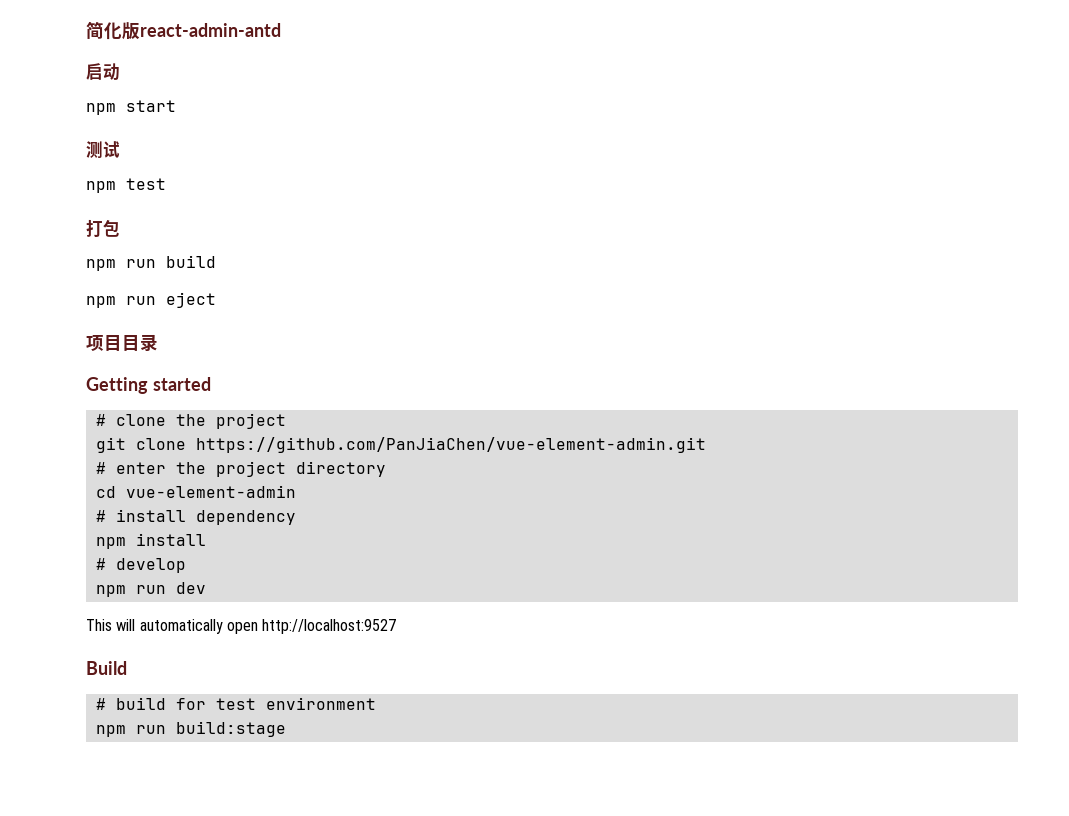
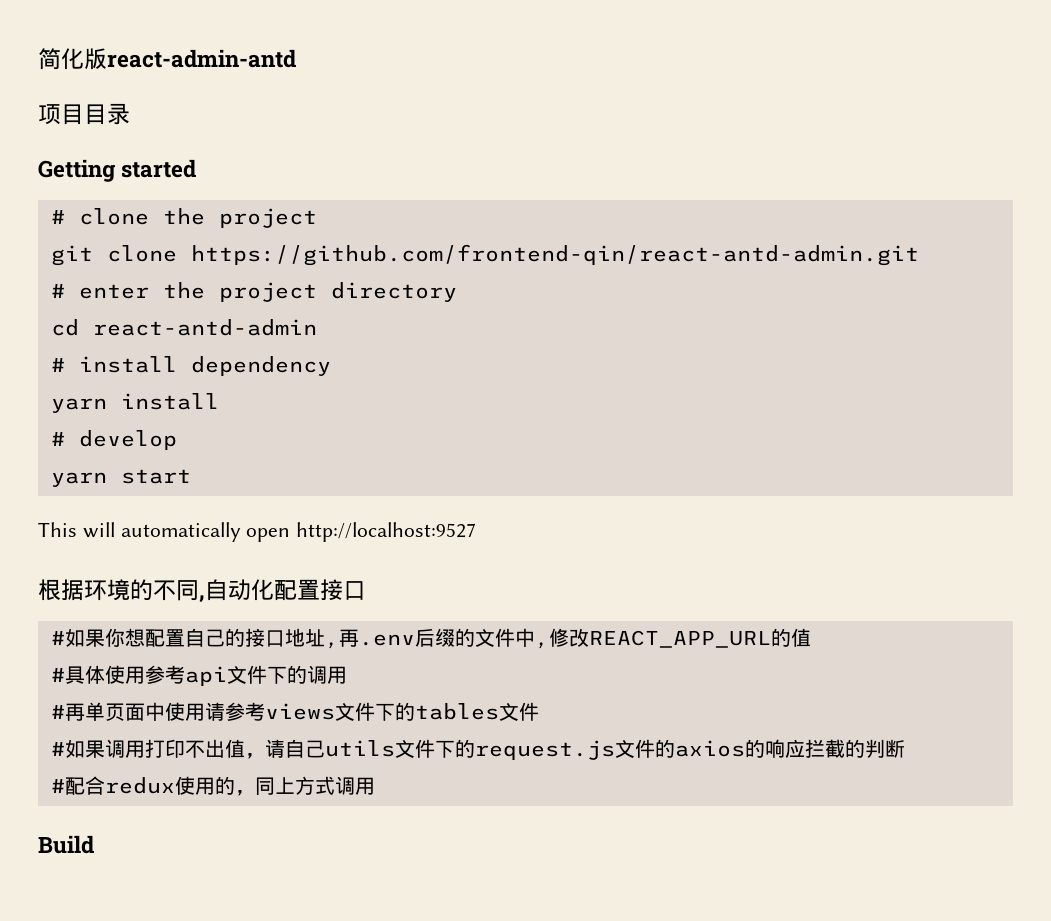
- 启动
- npm start
- 测试
- npm test
- 打包
- npm run build
- npm run eject
- git clone https://github.com/PanJiaChen/vue-element-admin.git
+ git clone https://github.com/frontend-qin/react-antd-admin.git
- cd vue-element-admin
+ cd react-antd-admin
- npm install
+ yarn install
- npm run dev
+ yarn start
+ 根据环境的不同,自动化配置接口
+ #如果你想配置自己的接口地址,再.env后缀的文件中,修改REACT_APP_URL的值
+ #具体使用参考api文件下的调用
+ #再单页面中使用请参考views文件下的tables文件
+ #如果调用打印不出值，请自己utils文件下的request.js文件的axios的响应拦截的判断
+ #配合redux使用的，同上方式调用
  Build
- # build for test environment
- npm run build:stage

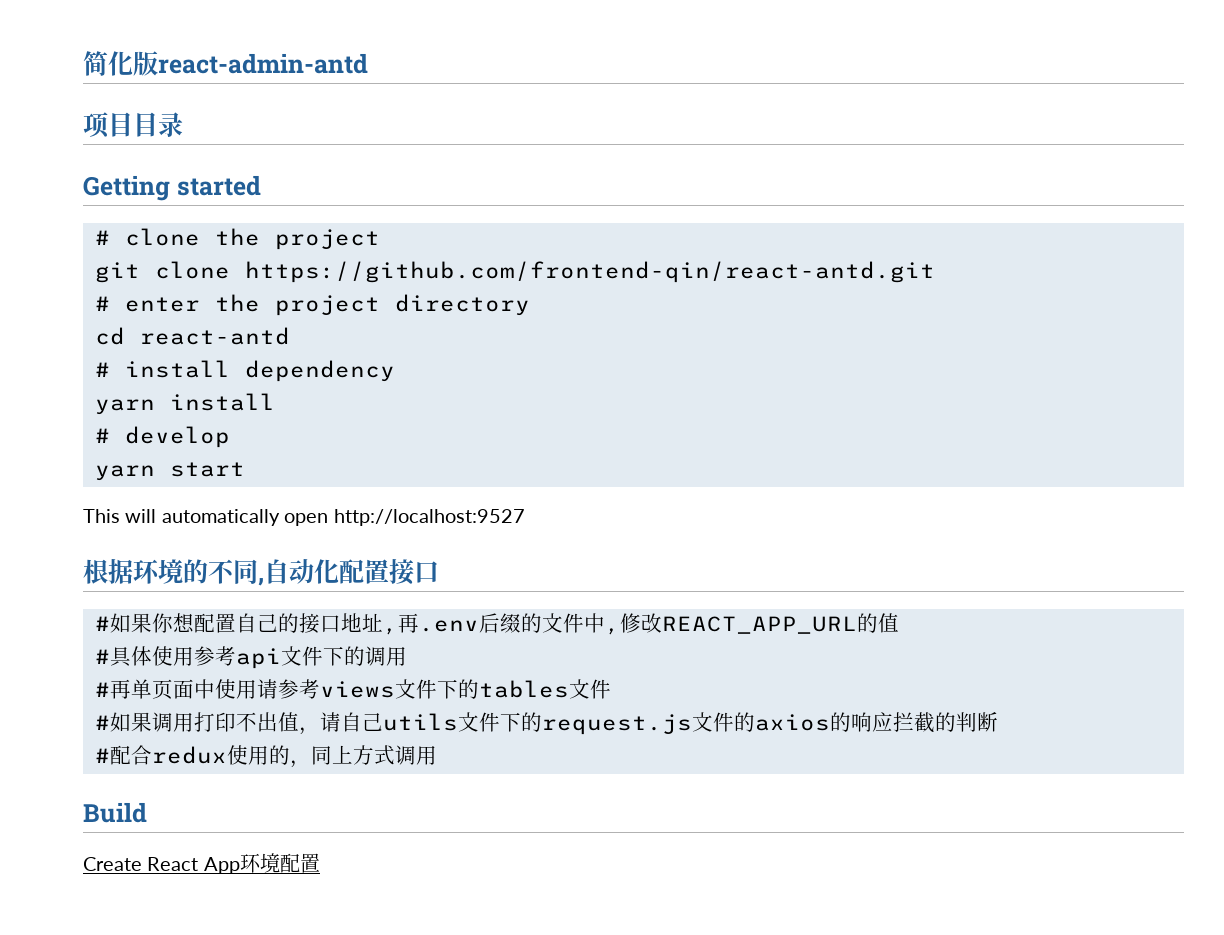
- git clone https://github.com/frontend-qin/react-antd-admin.git
+ git clone https://github.com/frontend-qin/react-antd.git
- cd react-antd-admin
+ cd react-antd
+ Create React App环境配置

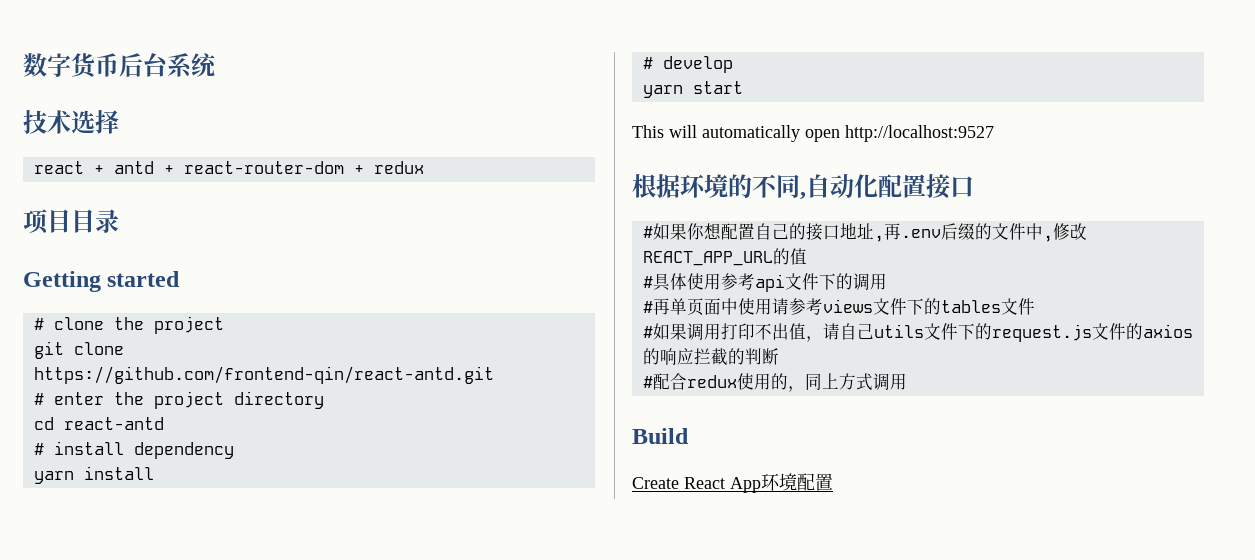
- 简化版react-admin-antd
+ 数字货币后台系统
+ 技术选择
+ react + antd + react-router-dom + redux

